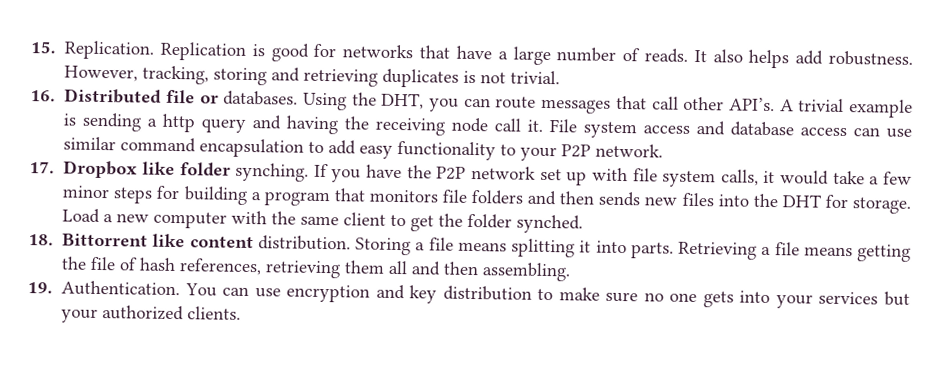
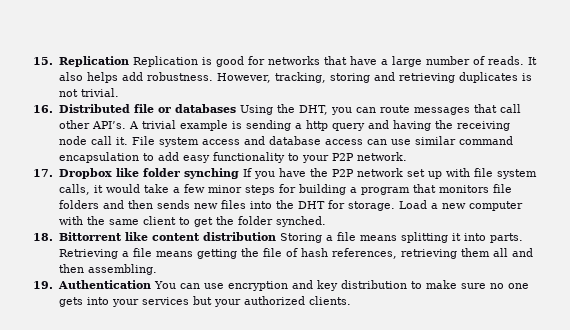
- 15. Replication. Replication is good for networks that have a large number of reads.
+ 15. Replication Replication is good for networks that have a large number of reads.
- 16. Distributed file or databases. Using the DHT, you can route messages that call other API’s.
+ 16. Distributed file or databases Using the DHT, you can route messages that call other API’s.
- 17. Dropbox like folder synching. If you have the P2P network set up with file system calls, it would take a few minor steps for building a program that monitors file folders and then sends new files into the DHT for storage.
+ 17. Dropbox like folder synching If you have the P2P network set up with file system calls, it would take a few minor steps for building a program that monitors file folders and then sends new files into the DHT for storage.
- 18. Bittorrent like content distribution. Storing a file means splitting it into parts.
+ 18. Bittorrent like content distribution Storing a file means splitting it into parts.
- 19. Authentication. You can use encryption and key distribution to make sure no one gets into your services but your authorized clients.
+ 19. Authentication You can use encryption and key distribution to make sure no one gets into your services but your authorized clients.

